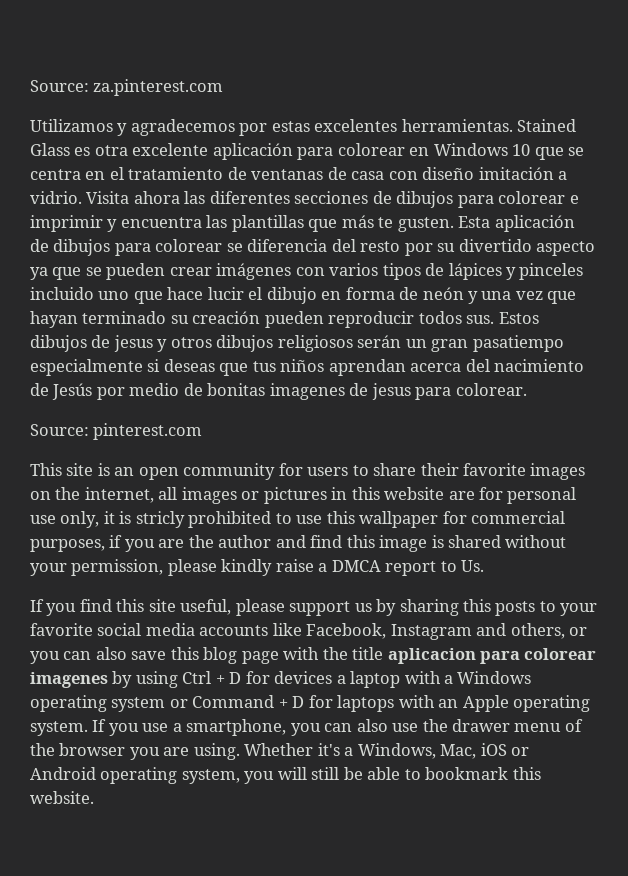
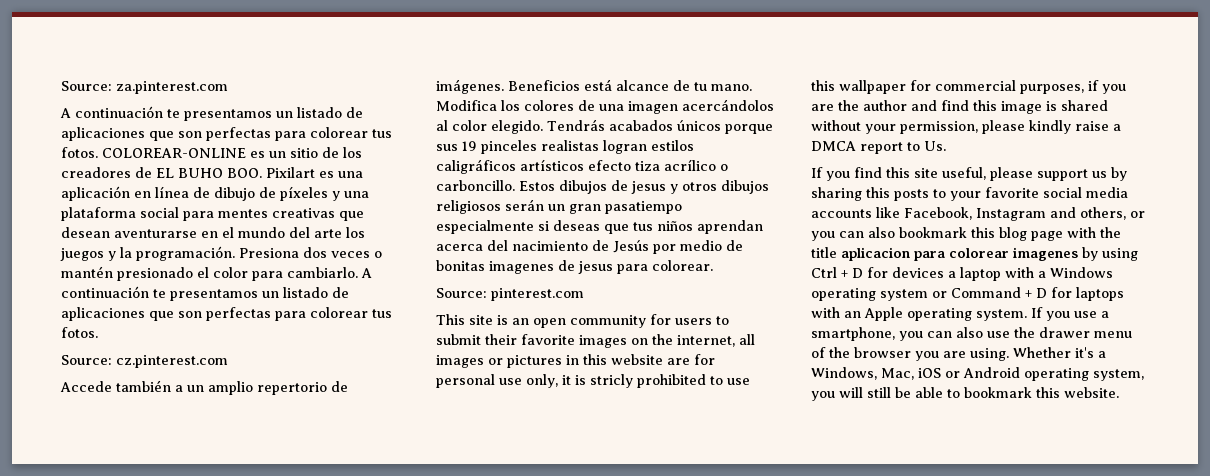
- Utilizamos y agradecemos por estas excelentes herramientas. Stained Glass es otra excelente aplicación para colorear en Windows 10 que se centra en el tratamiento de ventanas de casa con diseño imitación a vidrio. Visita ahora las diferentes secciones de dibujos para colorear e imprimir y encuentra las plantillas que más te gusten. Esta aplicación de dibujos para colorear se diferencia del resto por su divertido aspecto ya que se pueden crear imágenes con varios tipos de lápices y pinceles incluido uno que hace lucir el dibujo en forma de neón y una vez que hayan terminado su creación pueden reproducir todos sus.
+ A continuación te presentamos un listado de aplicaciones que son perfectas para colorear tus fotos. COLOREAR-ONLINE es un sitio de los creadores de EL BUHO BOO. Pixilart es una aplicación en línea de dibujo de píxeles y una plataforma social para mentes creativas que desean aventurarse en el mundo del arte los juegos y la programación. Presiona dos veces o mantén presionado el color para cambiarlo. A continuación te presentamos un listado de aplicaciones que son perfectas para colorear tus fotos.
+ Source: cz.pinterest.com
+ Accede también a un amplio repertorio de imágenes. Beneficios está alcance de tu mano. Modifica los colores de una imagen acercándolos al color elegido. Tendrás acabados únicos porque sus 19 pinceles realistas logran estilos caligráficos artísticos efecto tiza acrílico o carboncillo.
- This site is an open community for users to share their favorite images on the internet, all images or pictures in this website are for personal use only, it is stricly prohibited to use this wallpaper for commercial purposes, if you are the author and find this image is shared without your permission, please kindly raise a DMCA report to Us.
+ This site is an open community for users to submit their favorite images on the internet, all images or pictures in this website are for personal use only, it is stricly prohibited to use this wallpaper for commercial purposes, if you are the author and find this image is shared without your permission, please kindly raise a DMCA report to Us.
- If you find this site useful, please support us by sharing this posts to your favorite social media accounts like Facebook, Instagram and others, or you can also save this blog page with the title aplicacion para colorear imagenes by using Ctrl + D for devices a laptop with a Windows operating system or Command + D for laptops with an Apple operating system.
+ If you find this site useful, please support us by sharing this posts to your favorite social media accounts like Facebook, Instagram and others, or you can also bookmark this blog page with the title aplicacion para colorear imagenes by using Ctrl + D for devices a laptop with a Windows operating system or Command + D for laptops with an Apple operating system.

